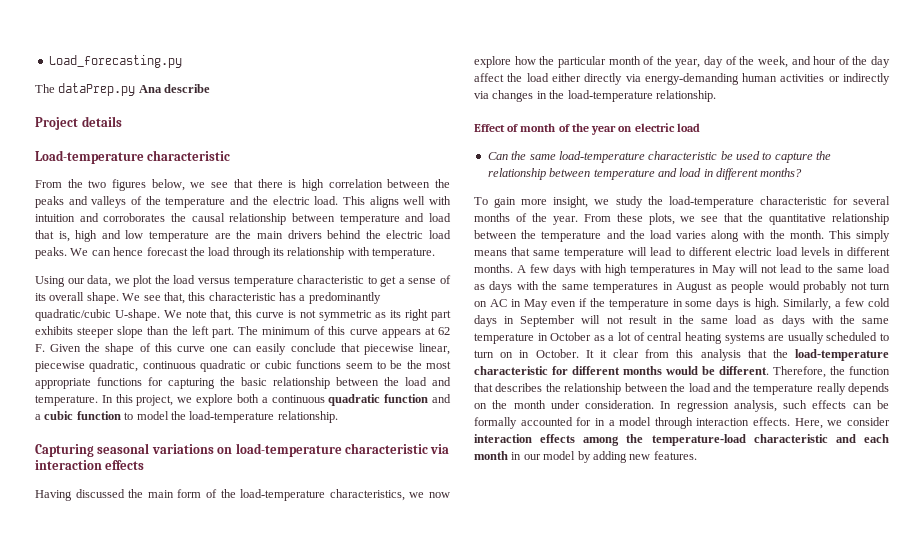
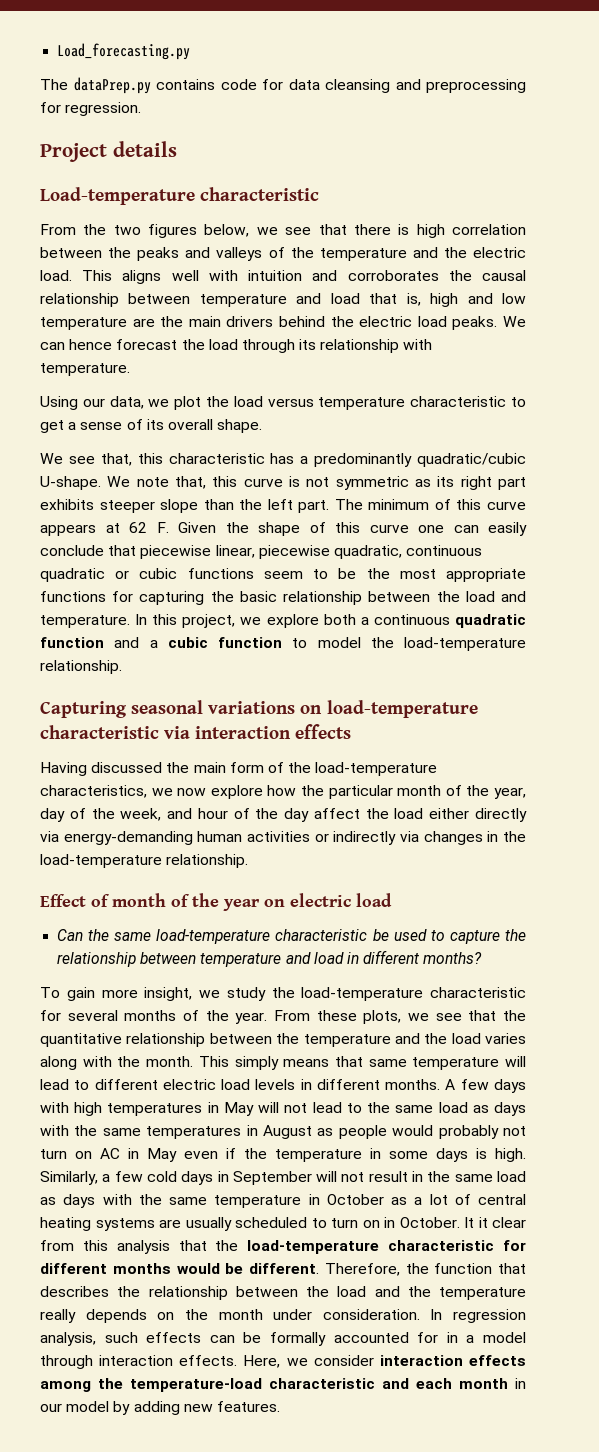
- The dataPrep.py Ana describe
+ The dataPrep.py contains code for data cleansing and preprocessing for regression.
- Using our data, we plot the load versus temperature characteristic to get a sense of its overall shape. We see that, this characteristic has a predominantly quadratic/cubic U-shape.
+ Using our data, we plot the load versus temperature characteristic to get a sense of its overall shape.
+ We see that, this characteristic has a predominantly quadratic/cubic U-shape.

